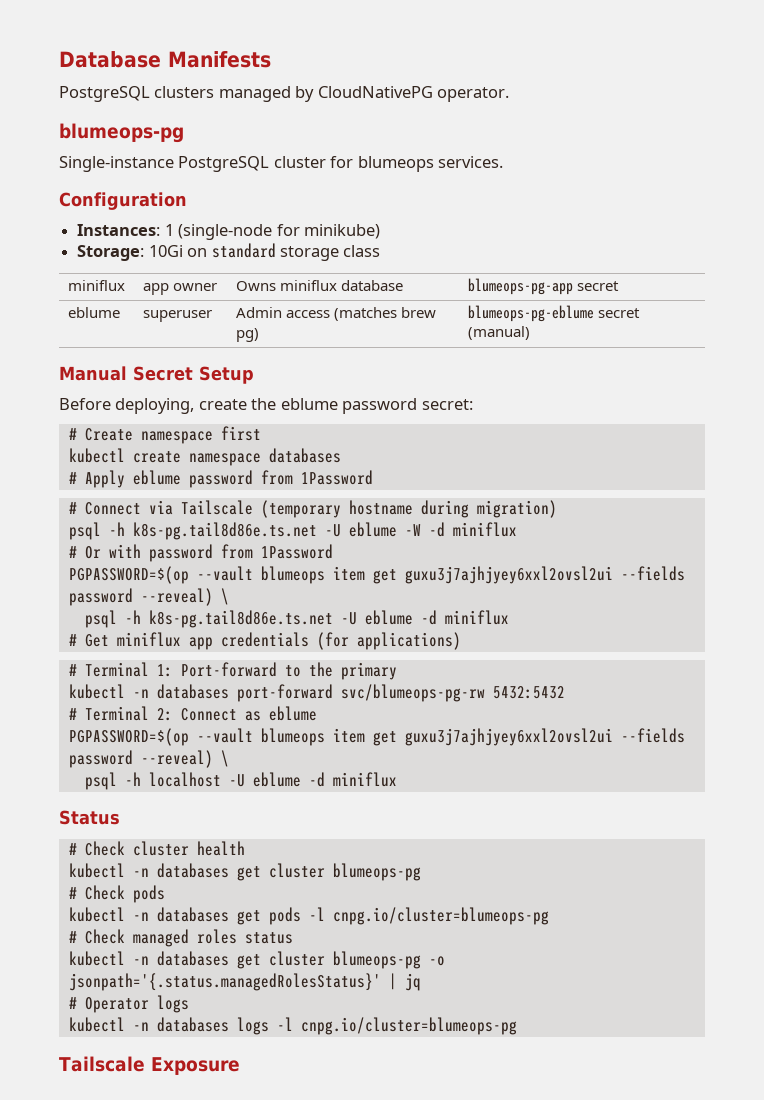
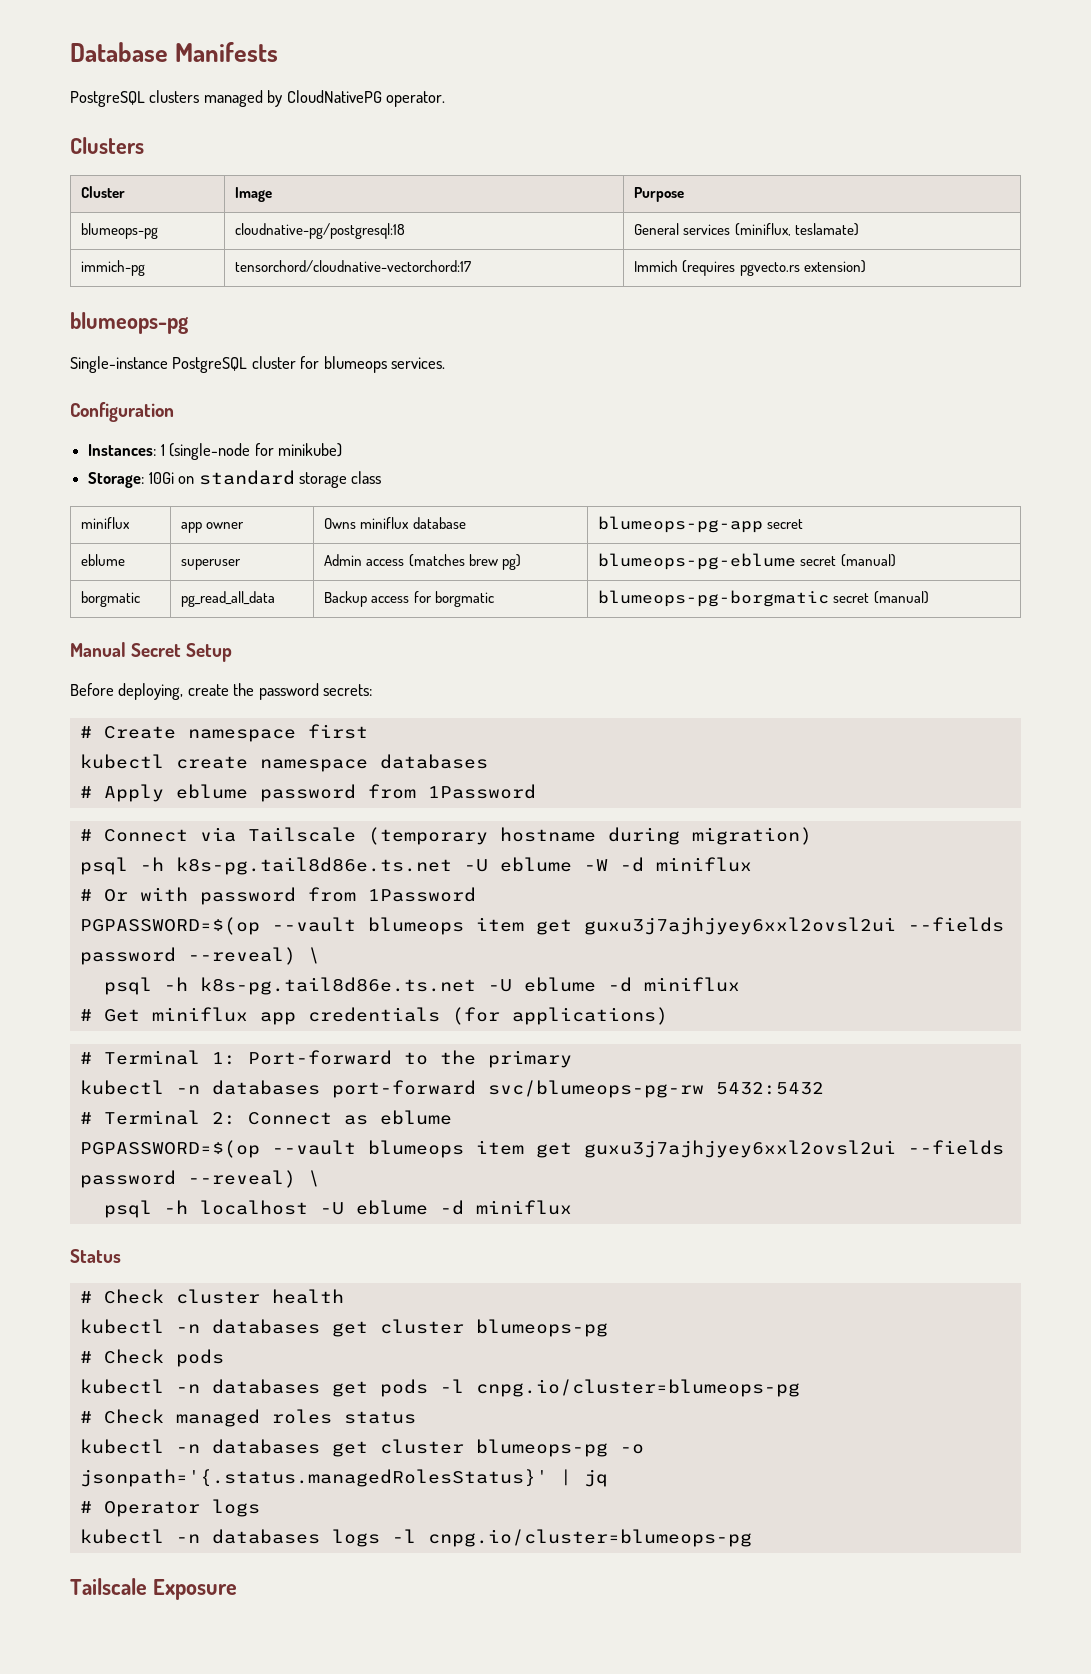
+ Clusters
+ Cluster | Image | Purpose
+ blumeops-pg | cloudnative-pg/postgresql:18 | General services (miniflux, teslamate)
+ immich-pg | tensorchord/cloudnative-vectorchord:17 | Immich (requires pgvecto.rs extension)
+ borgmatic | pg_read_all_data | Backup access for borgmatic | blumeops-pg-borgmatic secret (manual)
- Before deploying, create the eblume password secret:
+ Before deploying, create the password secrets:

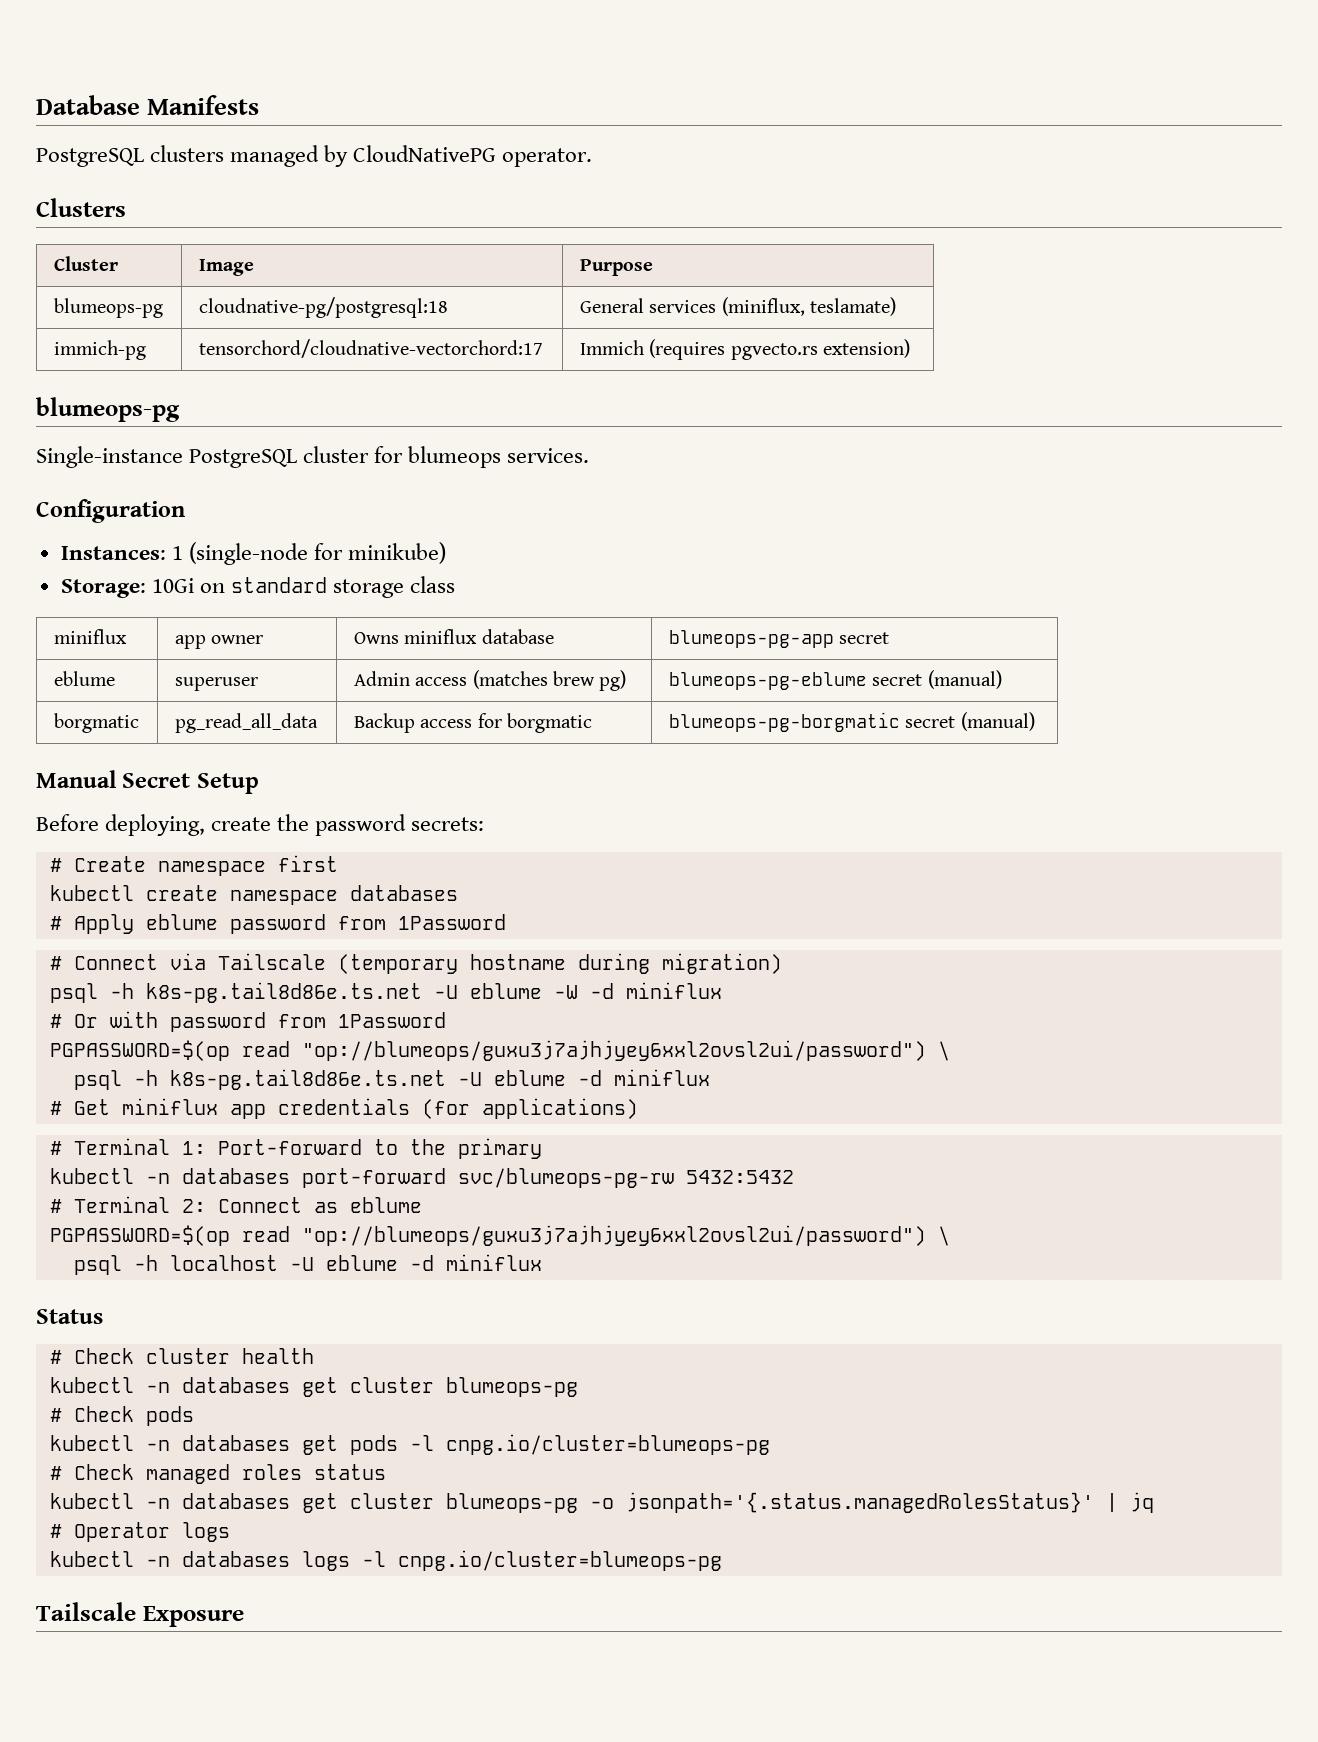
  # Or with password from 1Password
- PGPASSWORD=$(op --vault blumeops item get guxu3j7ajhjyey6xxl2ovsl2ui --fields password --reveal) \
+ PGPASSWORD=$(op read "op://blumeops/guxu3j7ajhjyey6xxl2ovsl2ui/password") \
  # Terminal 2: Connect as eblume
- PGPASSWORD=$(op --vault blumeops item get guxu3j7ajhjyey6xxl2ovsl2ui --fields password --reveal) \
+ PGPASSWORD=$(op read "op://blumeops/guxu3j7ajhjyey6xxl2ovsl2ui/password") \

